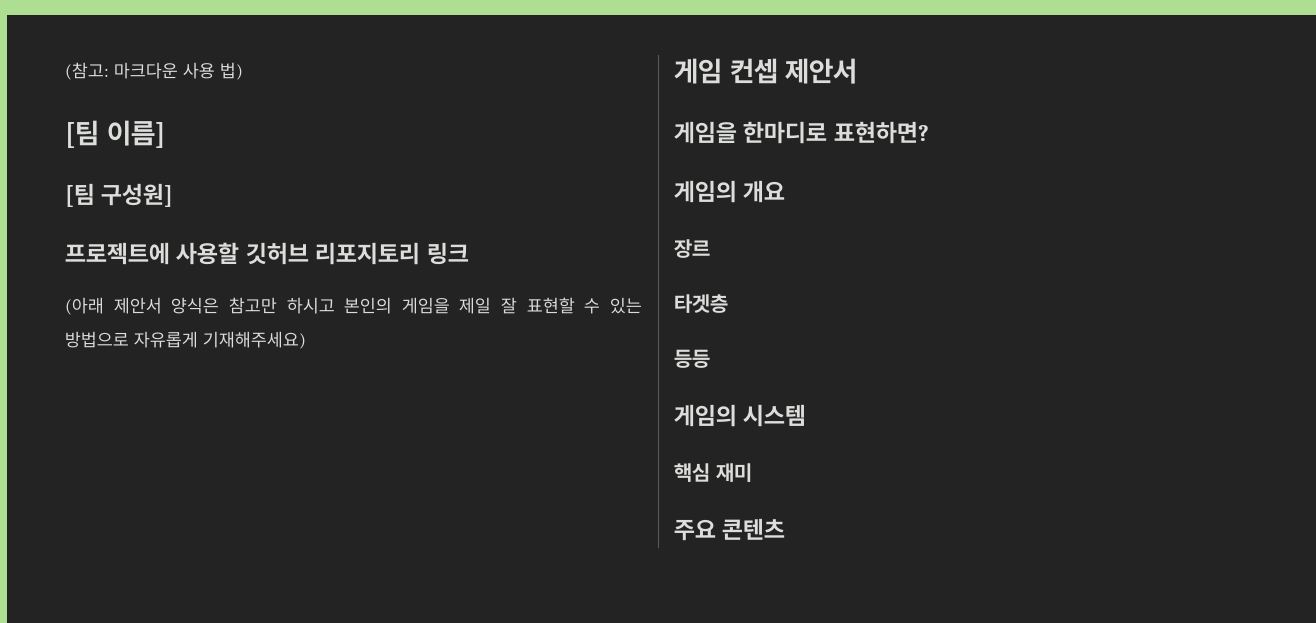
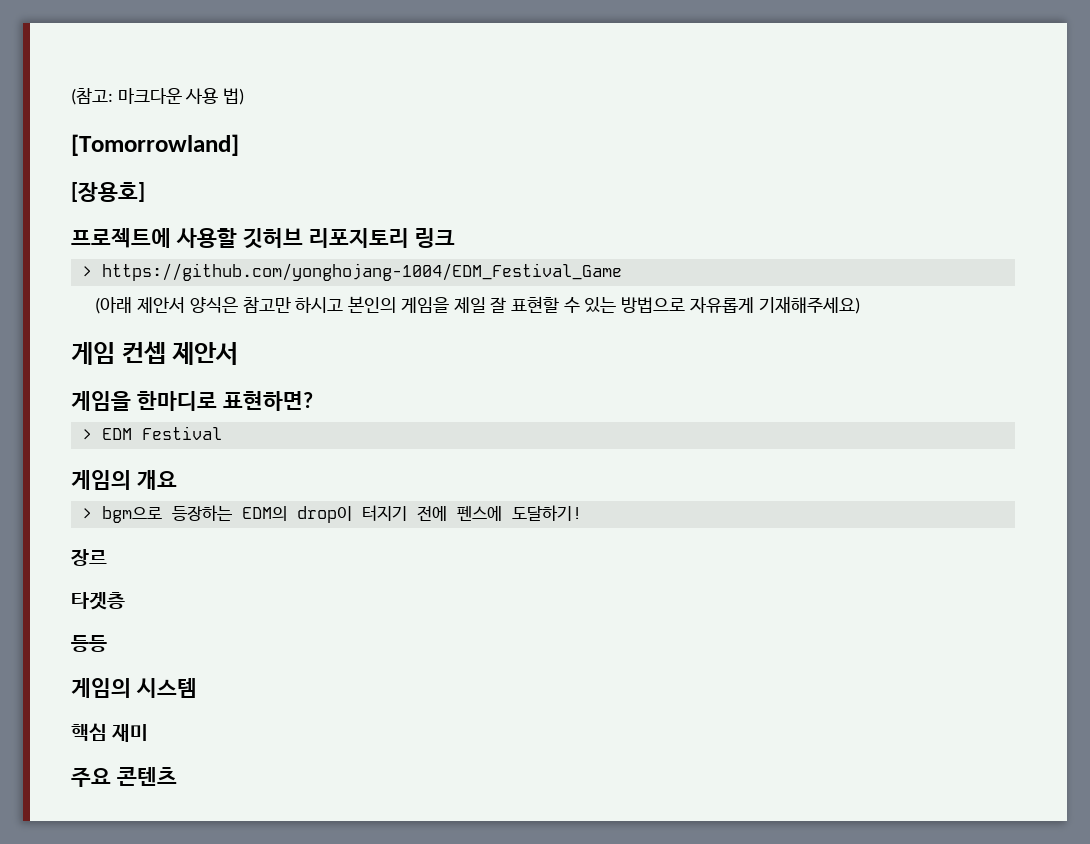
- [팀 이름]
- [팀 구성원]
+ [Tomorrowland]
+ [장용호]
+ > https://github.com/yonghojang-1004/EDM_Festival_Game
+ > EDM Festival
+ > bgm으로 등장하는 EDM의 drop이 터지기 전에 펜스에 도달하기!

